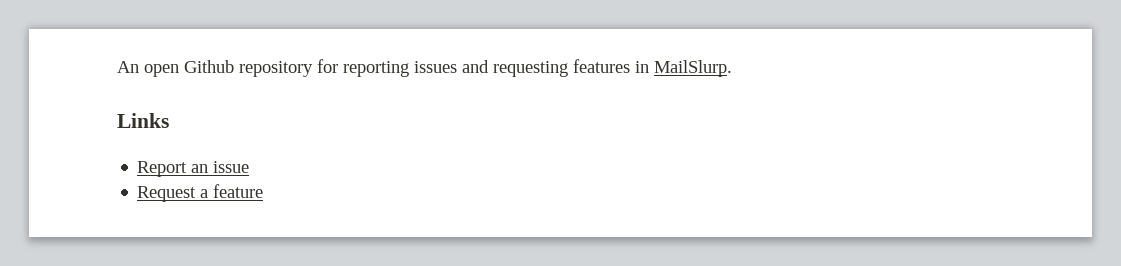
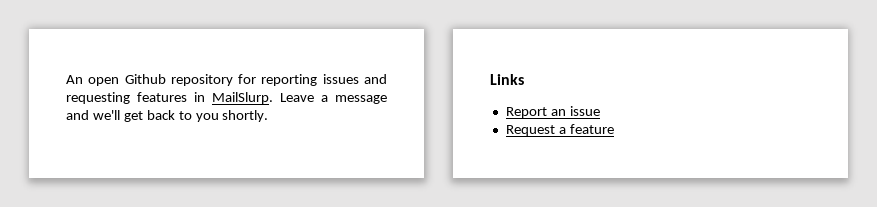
+ Leave a message and we'll get back to you shortly.

